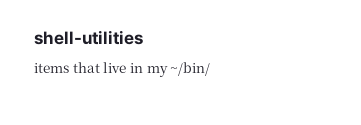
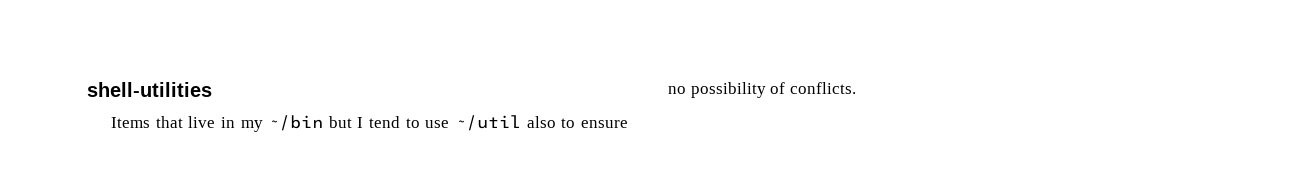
- items that live in my ~/bin/
+ Items that live in my ~/bin but I tend to use ~/util also to ensure no possibility of conflicts.

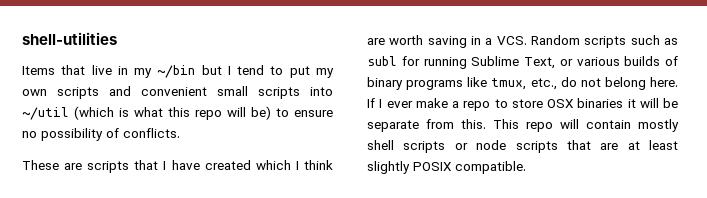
- Items that live in my ~/bin but I tend to use ~/util also to ensure no possibility of conflicts.
+ Items that live in my ~/bin but I tend to put my own scripts and convenient small scripts into ~/util (which is what this repo will be) to ensure no possibility of conflicts.
+ These are scripts that I have created which I think are worth saving in a VCS. Random scripts such as subl for running Sublime Text, or various builds of binary programs like tmux, etc., do not belong here. If I ever make a repo to store OSX binaries it will be separate from this. This repo will contain mostly shell scripts or node scripts that are at least slightly POSIX compatible.

